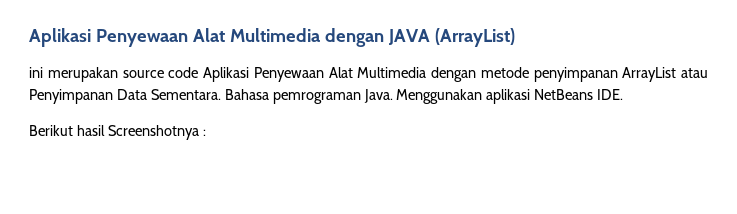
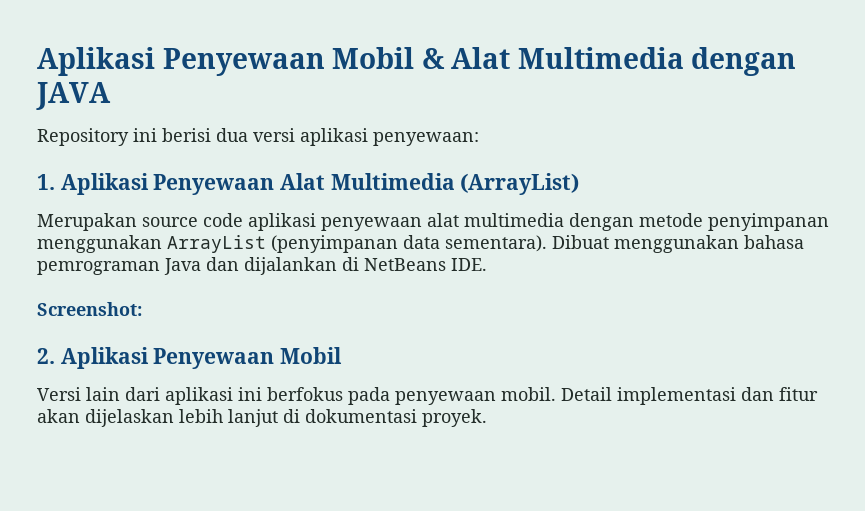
- Aplikasi Penyewaan Alat Multimedia dengan JAVA (ArrayList)
- ini merupakan source code Aplikasi Penyewaan Alat Multimedia dengan metode penyimpanan ArrayList atau Penyimpanan Data Sementara. Bahasa pemrograman Java. Menggunakan aplikasi NetBeans IDE.
- Berikut hasil Screenshotnya :
+ Aplikasi Penyewaan Mobil & Alat Multimedia dengan JAVA
+ Repository ini berisi dua versi aplikasi penyewaan:
+ 1. Aplikasi Penyewaan Alat Multimedia (ArrayList)
+ Merupakan source code aplikasi penyewaan alat multimedia dengan metode penyimpanan menggunakan ArrayList (penyimpanan data sementara). Dibuat menggunakan bahasa pemrograman Java dan dijalankan di NetBeans IDE.
+ Screenshot:
+ 2. Aplikasi Penyewaan Mobil
+ Versi lain dari aplikasi ini berfokus pada penyewaan mobil. Detail implementasi dan fitur akan dijelaskan lebih lanjut di dokumentasi proyek.

